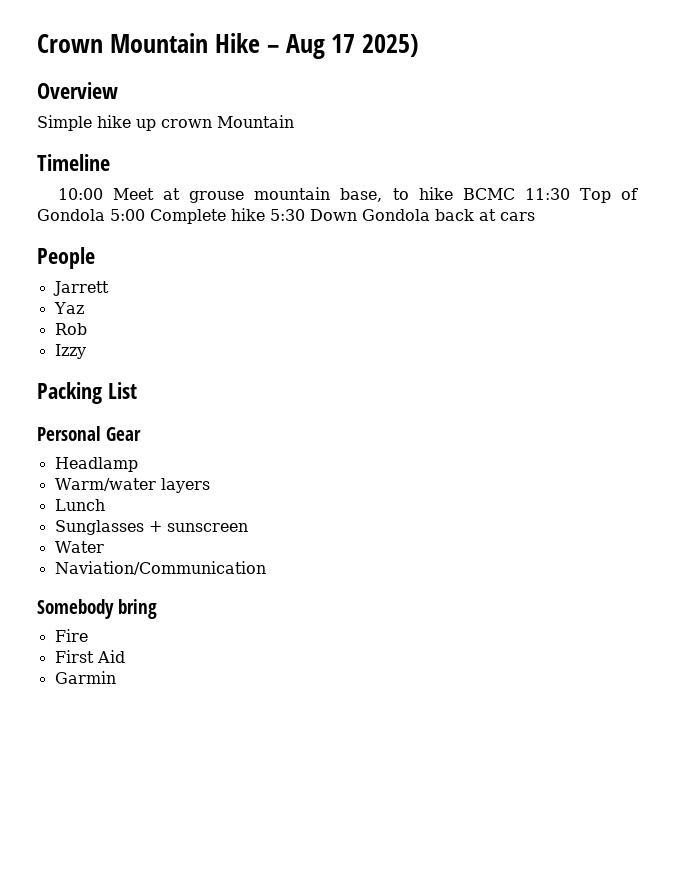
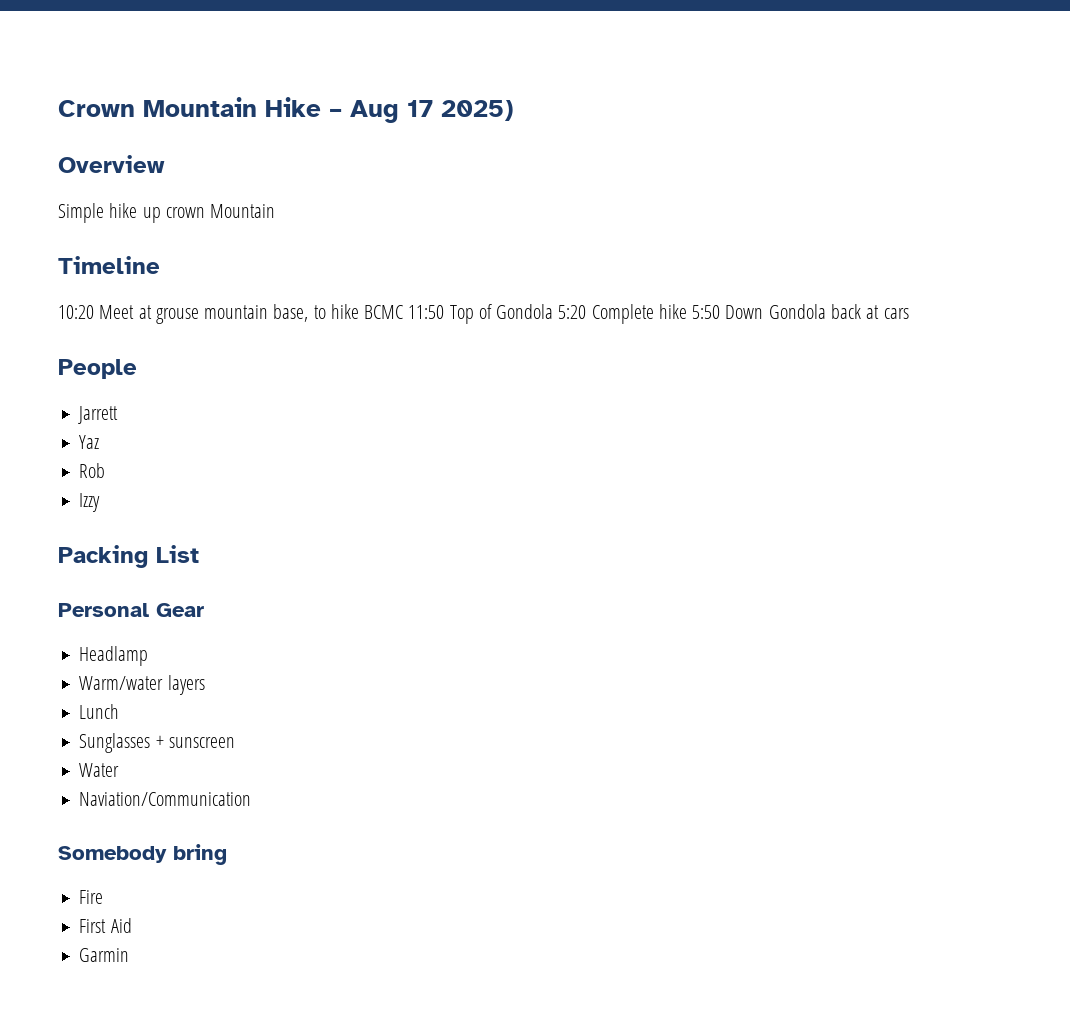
- 10:00 Meet at grouse mountain base, to hike BCMC 11:30 Top of Gondola 5:00 Complete hike 5:30 Down Gondola back at cars
+ 10:20 Meet at grouse mountain base, to hike BCMC 11:50 Top of Gondola 5:20 Complete hike 5:50 Down Gondola back at cars

